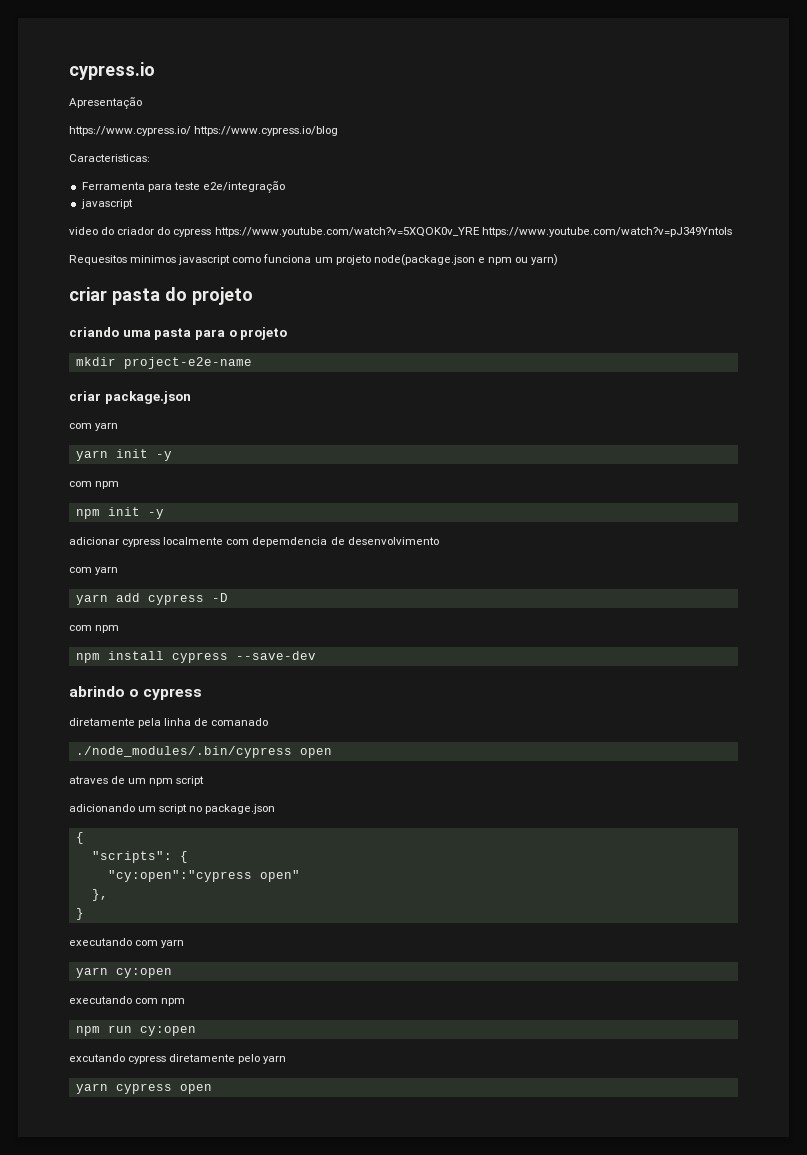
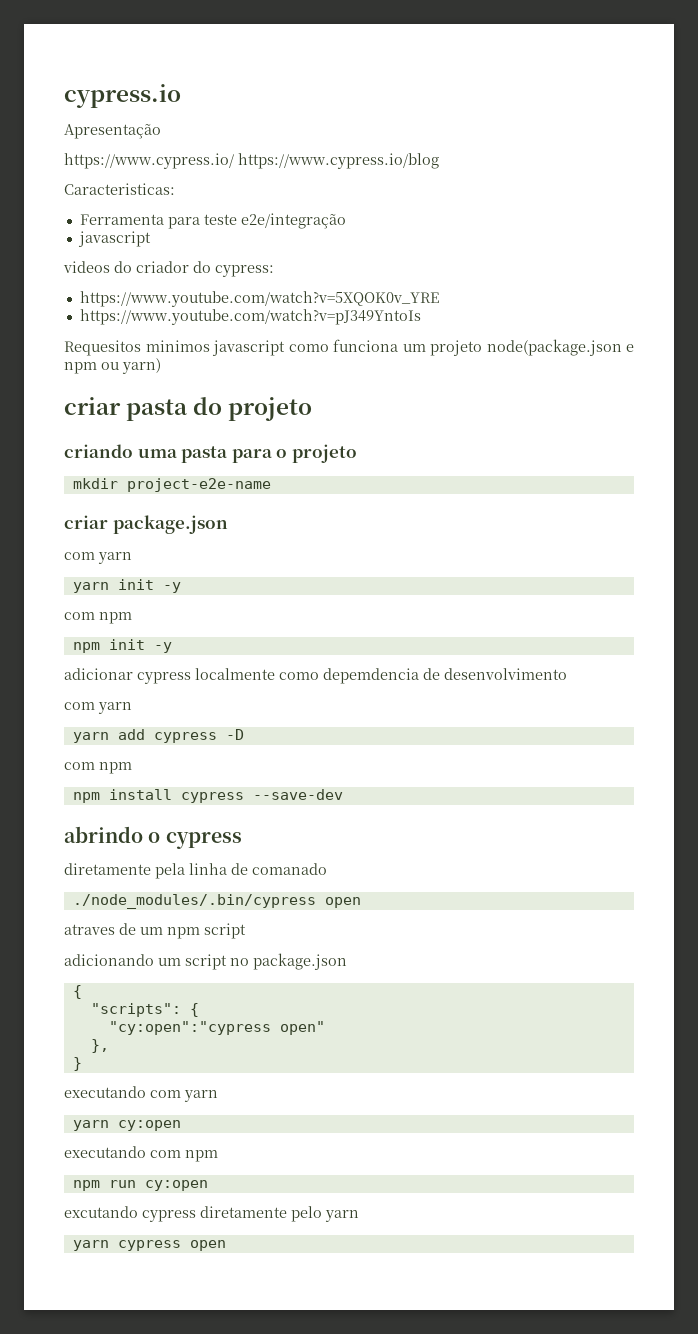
- video do criador do cypress https://www.youtube.com/watch?v=5XQOK0v_YRE https://www.youtube.com/watch?v=pJ349YntoIs
+ videos do criador do cypress:
+ https://www.youtube.com/watch?v=5XQOK0v_YRE
+ https://www.youtube.com/watch?v=pJ349YntoIs
- adicionar cypress localmente com depemdencia de desenvolvimento
+ adicionar cypress localmente como depemdencia de desenvolvimento

